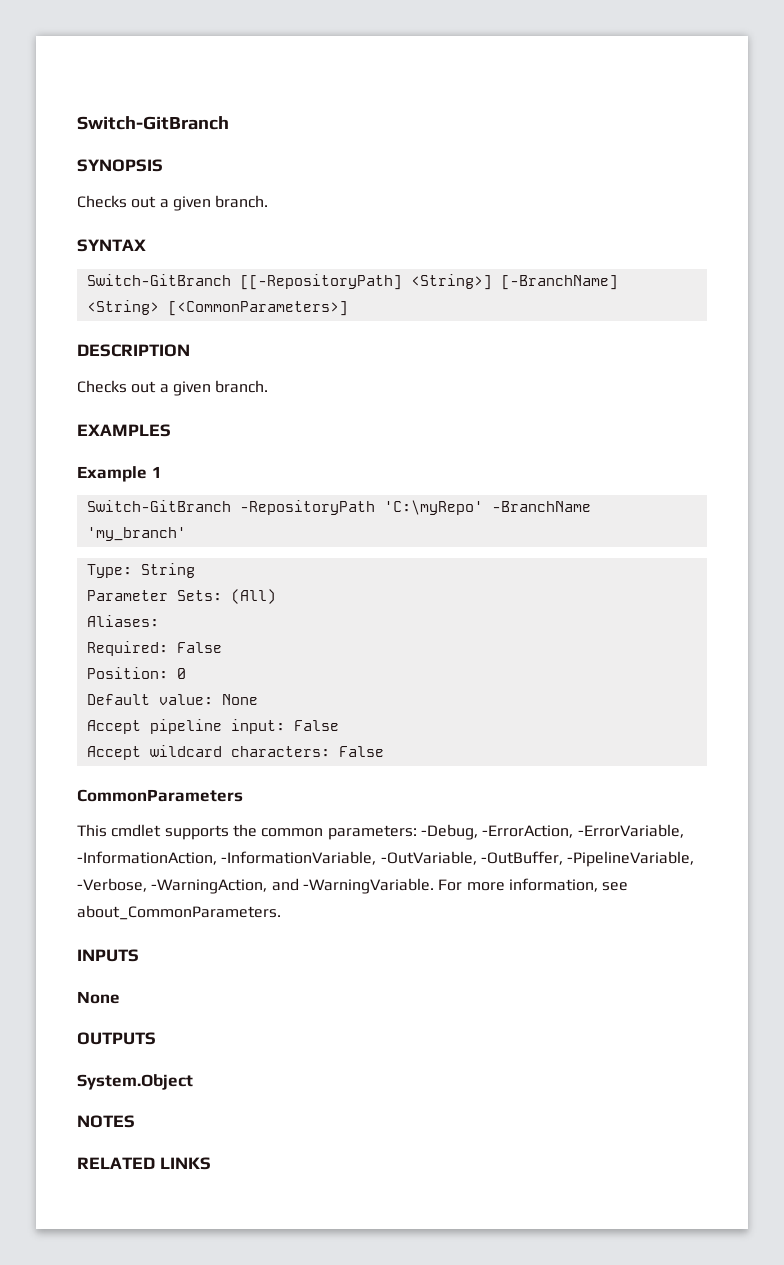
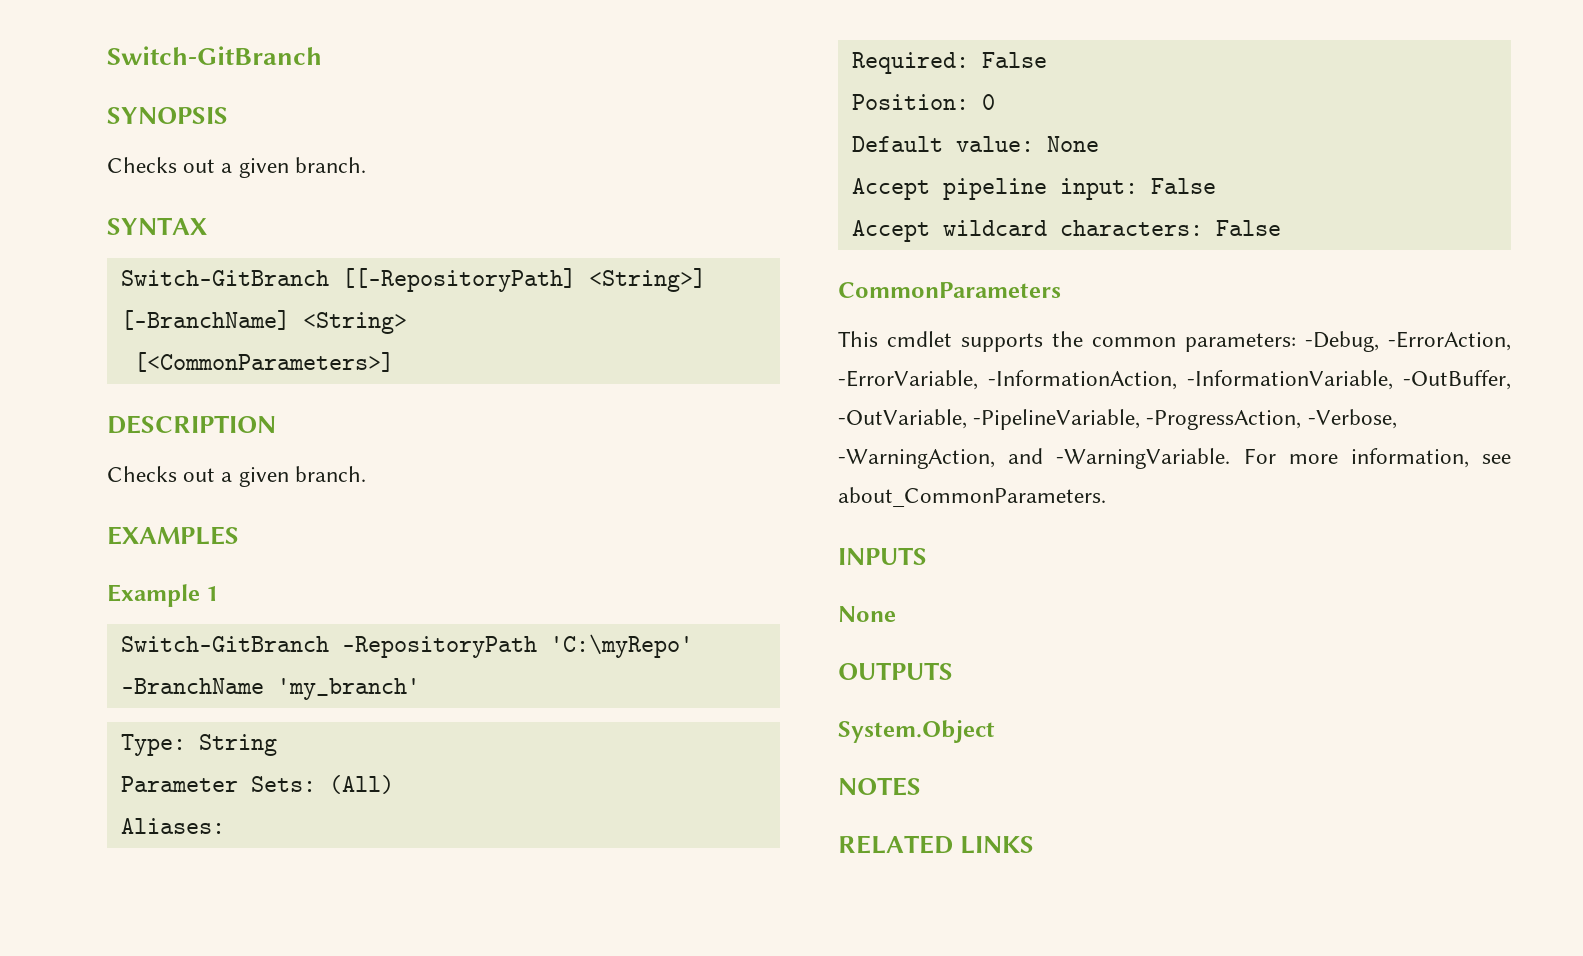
- Switch-GitBranch [[-RepositoryPath] <String>] [-BranchName] <String> [<CommonParameters>]
+ Switch-GitBranch [[-RepositoryPath] <String>] [-BranchName] <String>
+ [<CommonParameters>]
- This cmdlet supports the common parameters: -Debug, -ErrorAction, -ErrorVariable, -InformationAction, -InformationVariable, -OutVariable, -OutBuffer, -PipelineVariable, -Verbose, -WarningAction, and -WarningVariable.
+ This cmdlet supports the common parameters: -Debug, -ErrorAction, -ErrorVariable, -InformationAction, -InformationVariable, -OutBuffer, -OutVariable, -PipelineVariable, -ProgressAction, -Verbose, -WarningAction, and -WarningVariable.

